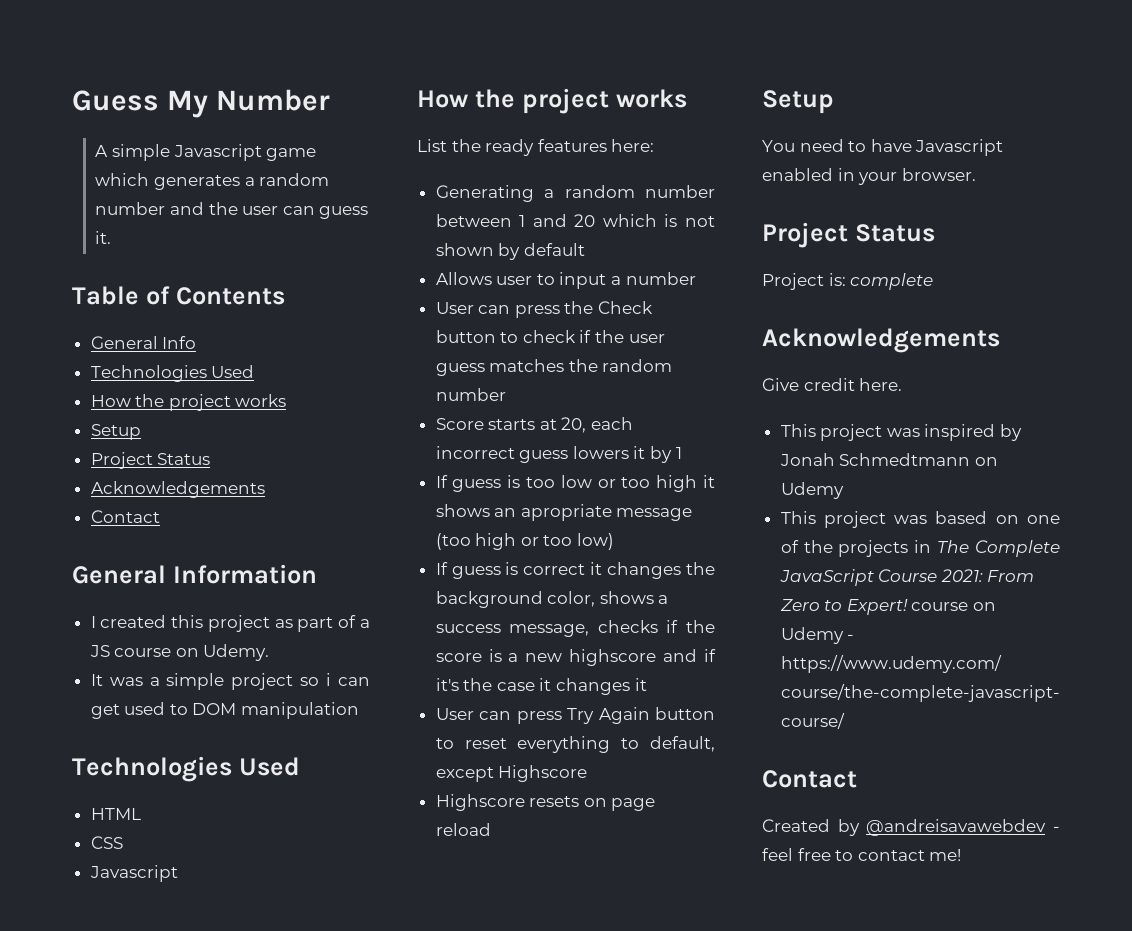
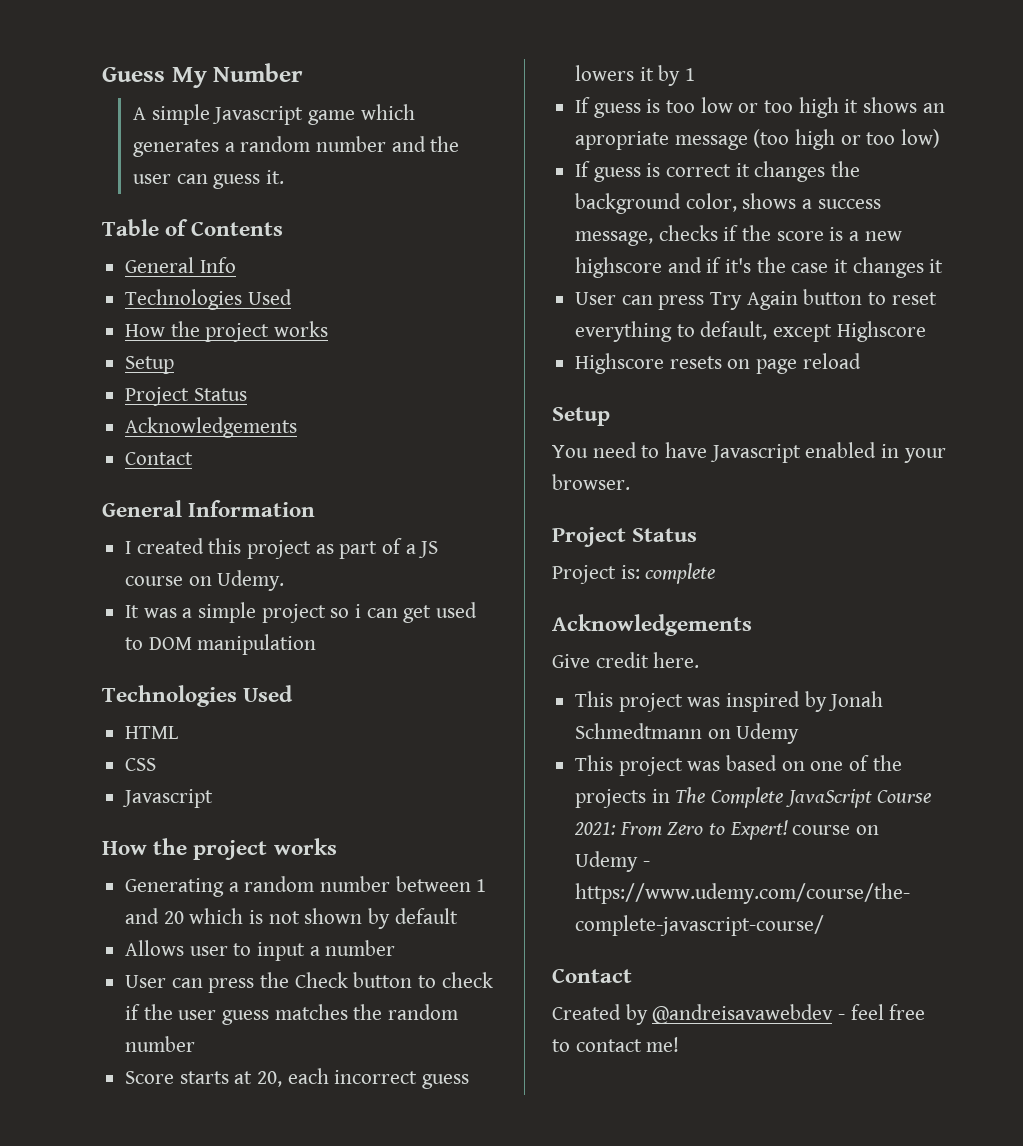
- List the ready features here:

